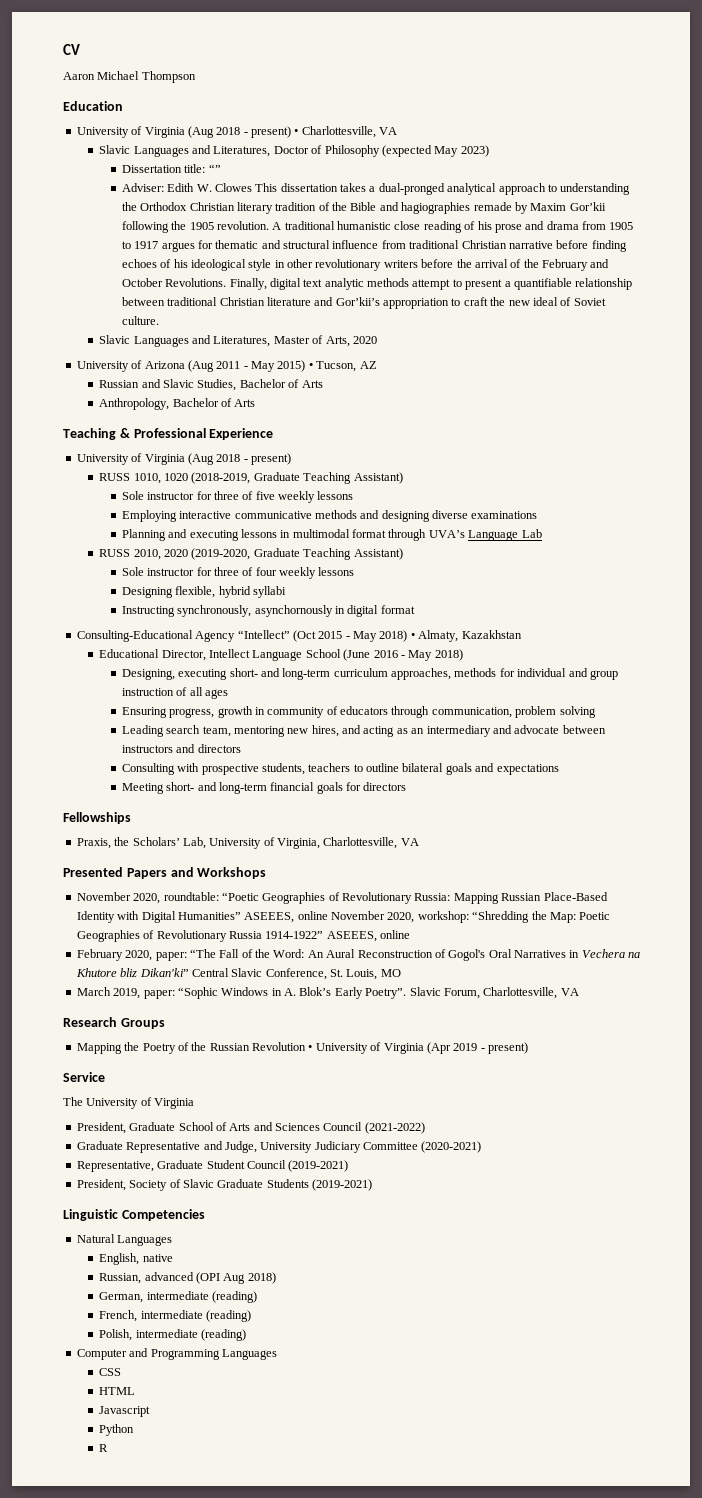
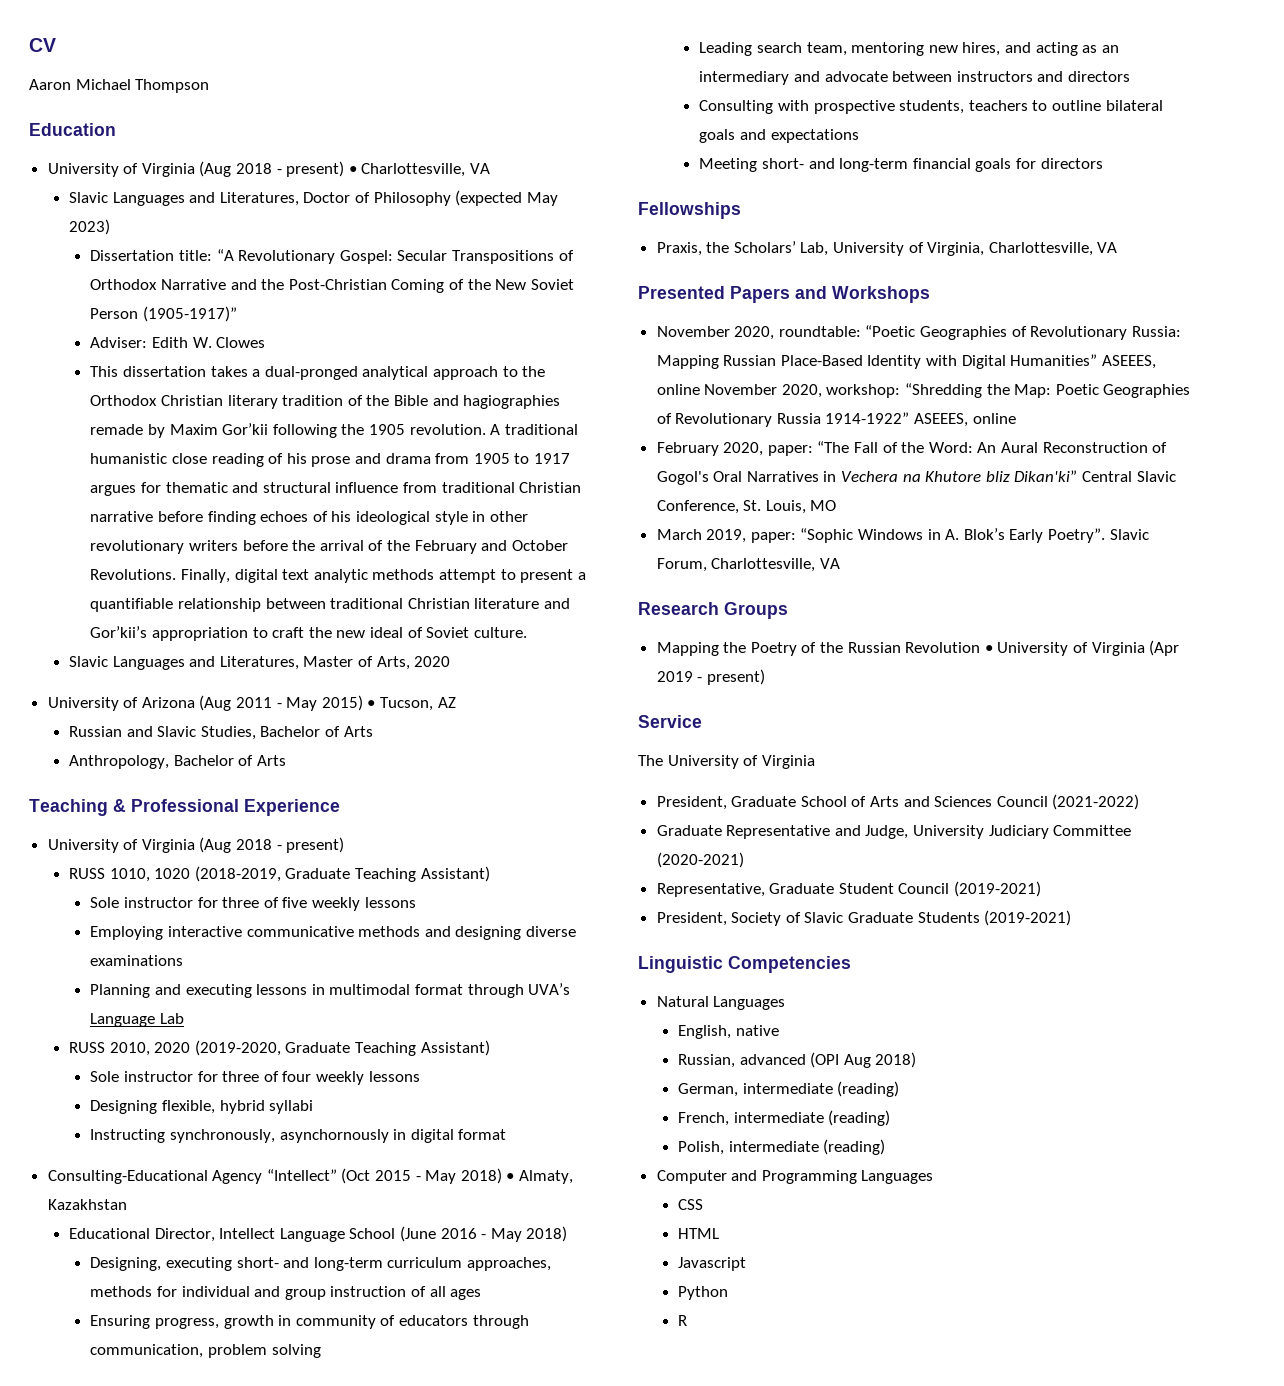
- Dissertation title: “”
+ Dissertation title: “A Revolutionary Gospel: Secular Transpositions of Orthodox Narrative and the Post-Christian Coming of the New Soviet Person (1905-1917)”
- Adviser: Edith W. Clowes This dissertation takes a dual-pronged analytical approach to understanding the Orthodox Christian literary tradition of the Bible and hagiographies remade by Maxim Gor’kii following the 1905 revolution.
+ Adviser: Edith W. Clowes
+ This dissertation takes a dual-pronged analytical approach to the Orthodox Christian literary tradition of the Bible and hagiographies remade by Maxim Gor’kii following the 1905 revolution.

